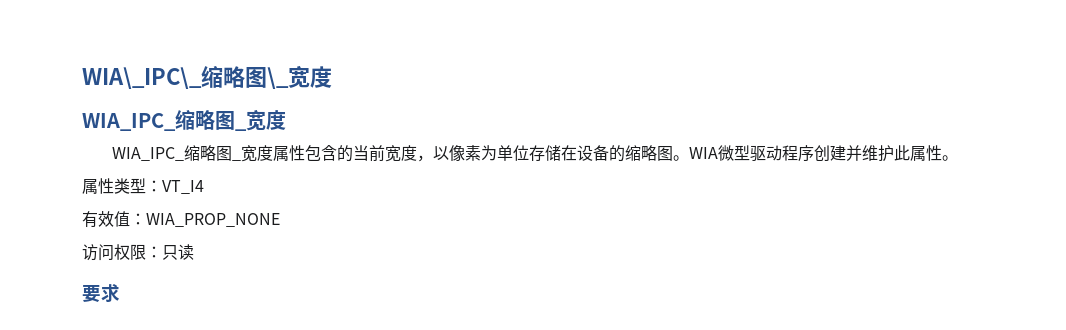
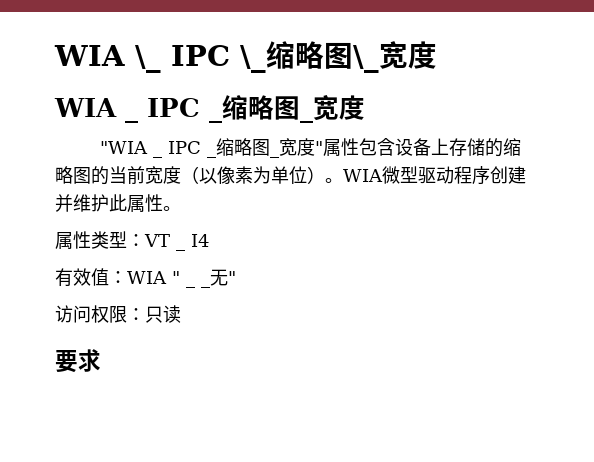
- WIA\_IPC\_缩略图\_宽度
- WIA_IPC_缩略图_宽度
+ WIA \_ IPC \_缩略图\_宽度
+ WIA _ IPC _缩略图_宽度
- WIA_IPC_缩略图_宽度属性包含的当前宽度，以像素为单位存储在设备的缩略图。
+ "WIA _ IPC _缩略图_宽度"属性包含设备上存储的缩略图的当前宽度（以像素为单位）。
- 属性类型：VT_I4
+ 属性类型：VT _ I4
- 有效值：WIA_PROP_NONE
+ 有效值：WIA " _ _无"

